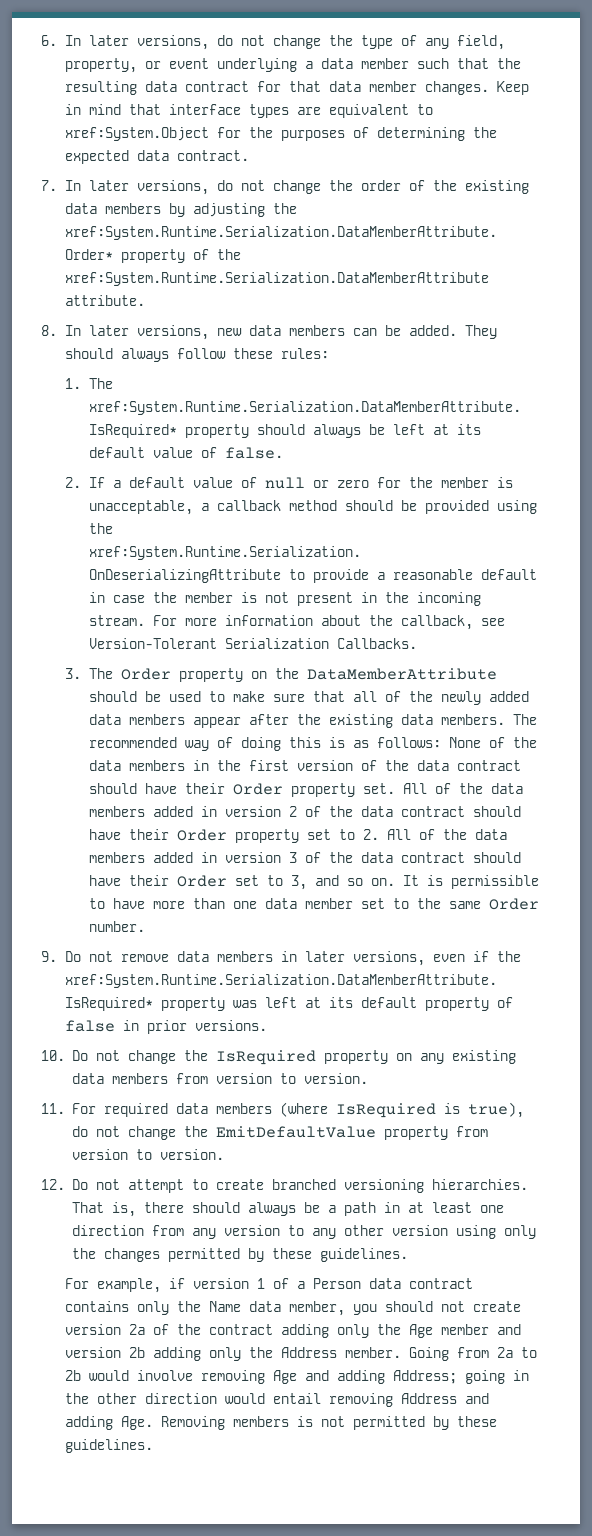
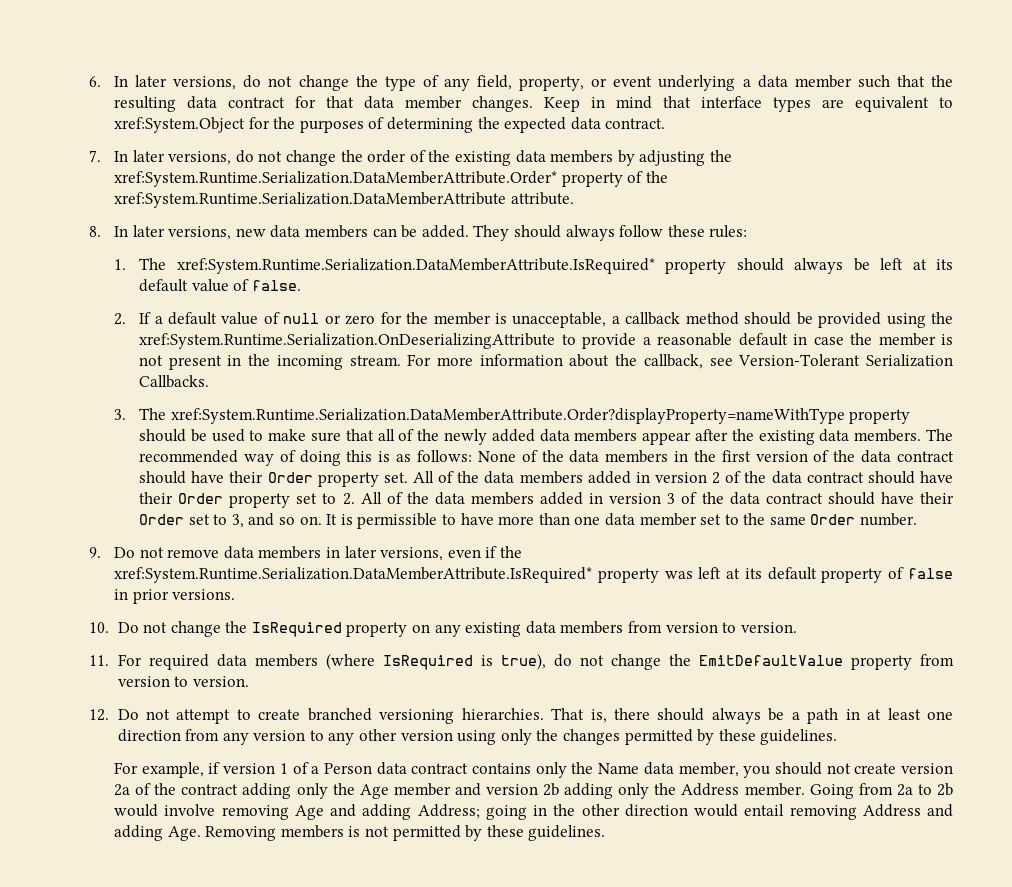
- 3. The Order property on the DataMemberAttribute should be used to make sure that all of the newly added data members appear after the existing data members.
+ 3. The xref:System.Runtime.Serialization.DataMemberAttribute.Order?displayProperty=nameWithType property should be used to make sure that all of the newly added data members appear after the existing data members.

